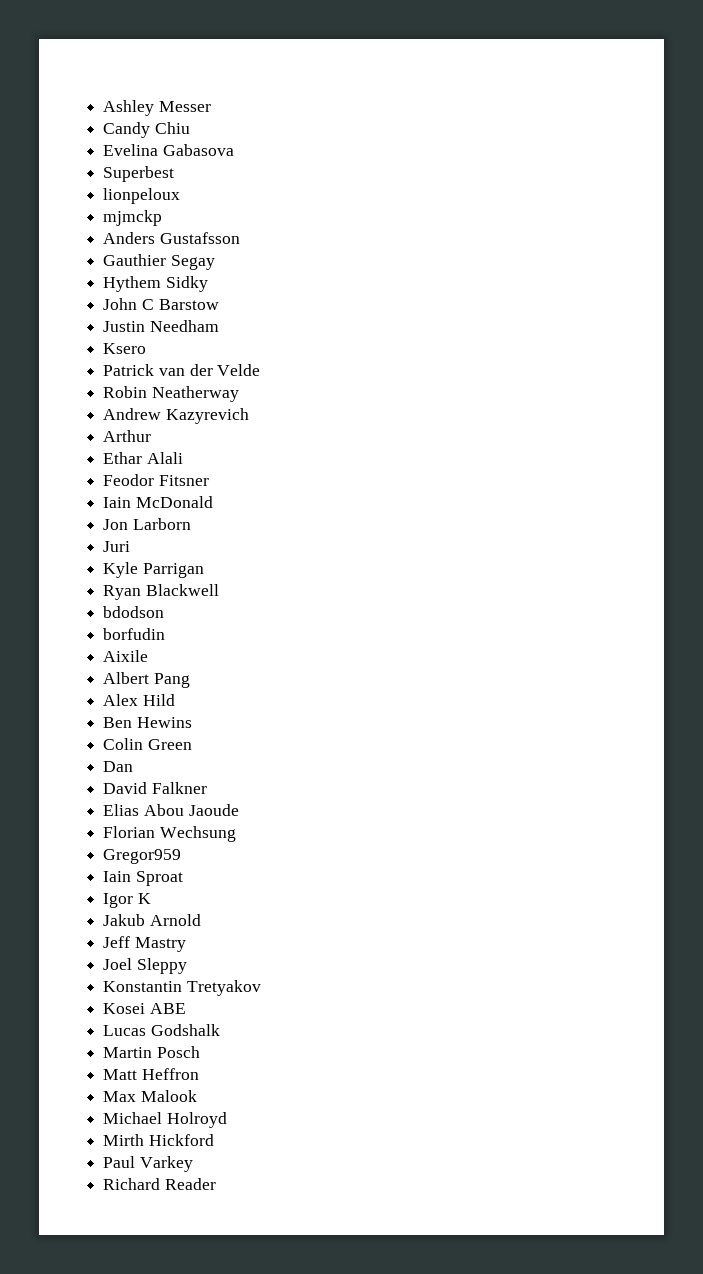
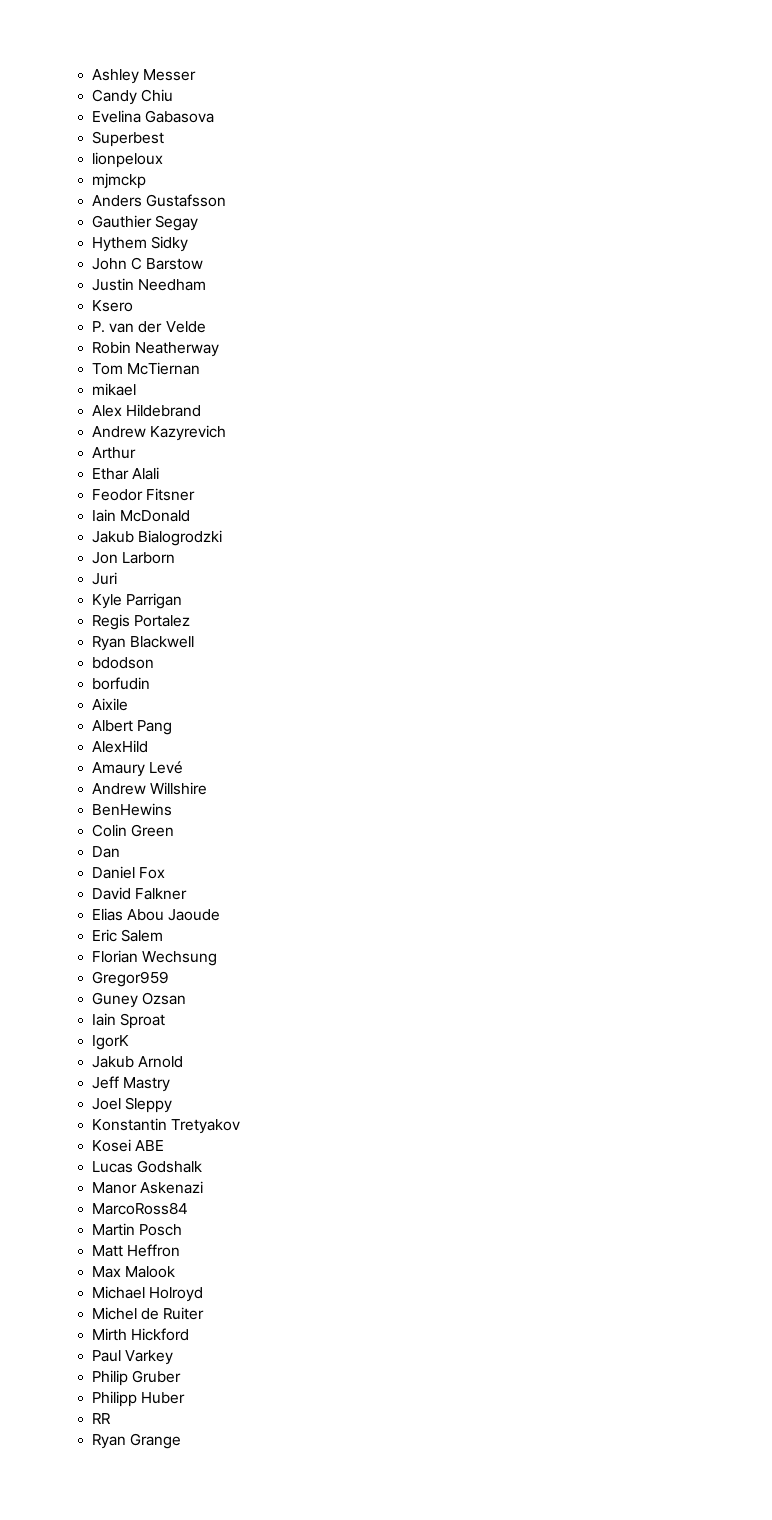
- Patrick van der Velde
+ P. van der Velde
+ Tom McTiernan
+ mikael
+ Alex Hildebrand
+ Jakub Bialogrodzki
+ Regis Portalez
- Alex Hild
- Ben Hewins
+ AlexHild
+ Amaury Levé
+ Andrew Willshire
+ BenHewins
+ Daniel Fox
+ Eric Salem
+ Guney Ozsan
- Igor K
+ IgorK
+ Manor Askenazi
+ MarcoRoss84
+ Michel de Ruiter
- Richard Reader
+ Philip Gruber
+ Philipp Huber
+ RR
+ Ryan Grange

